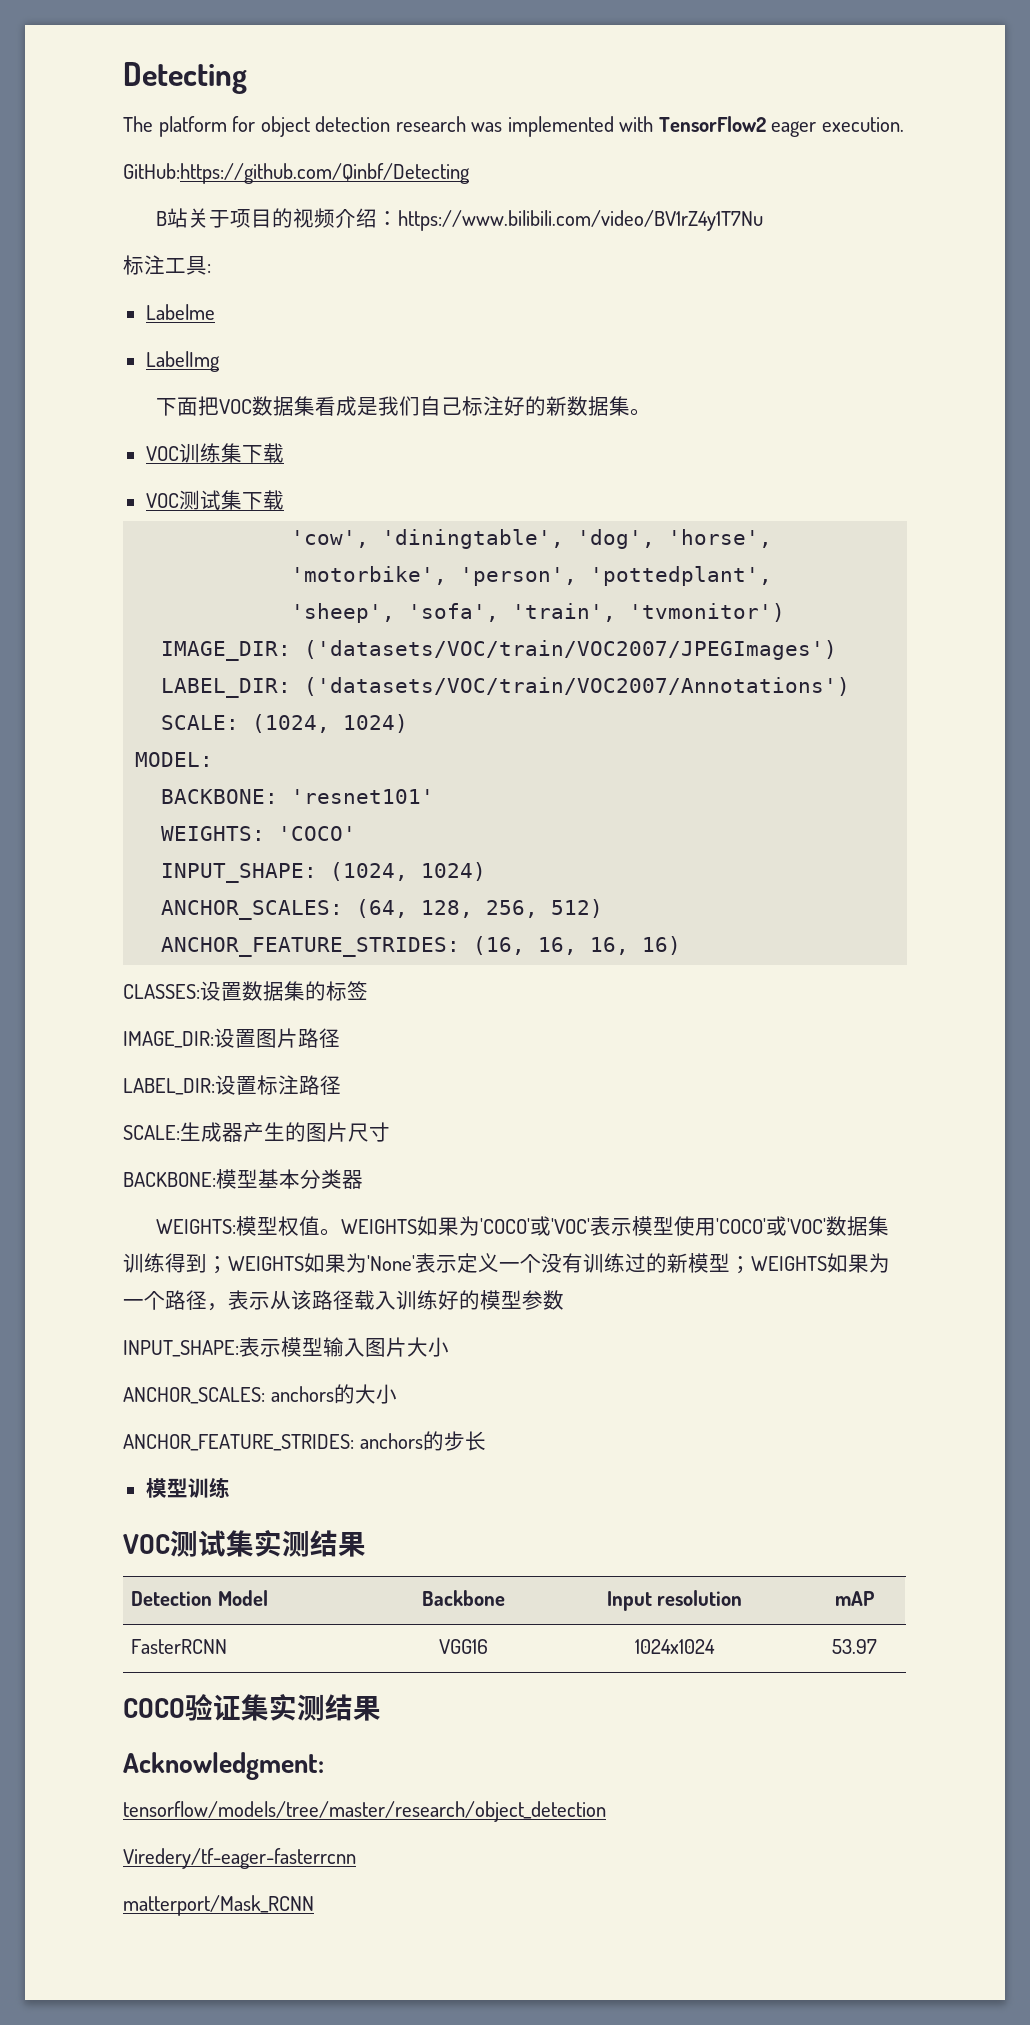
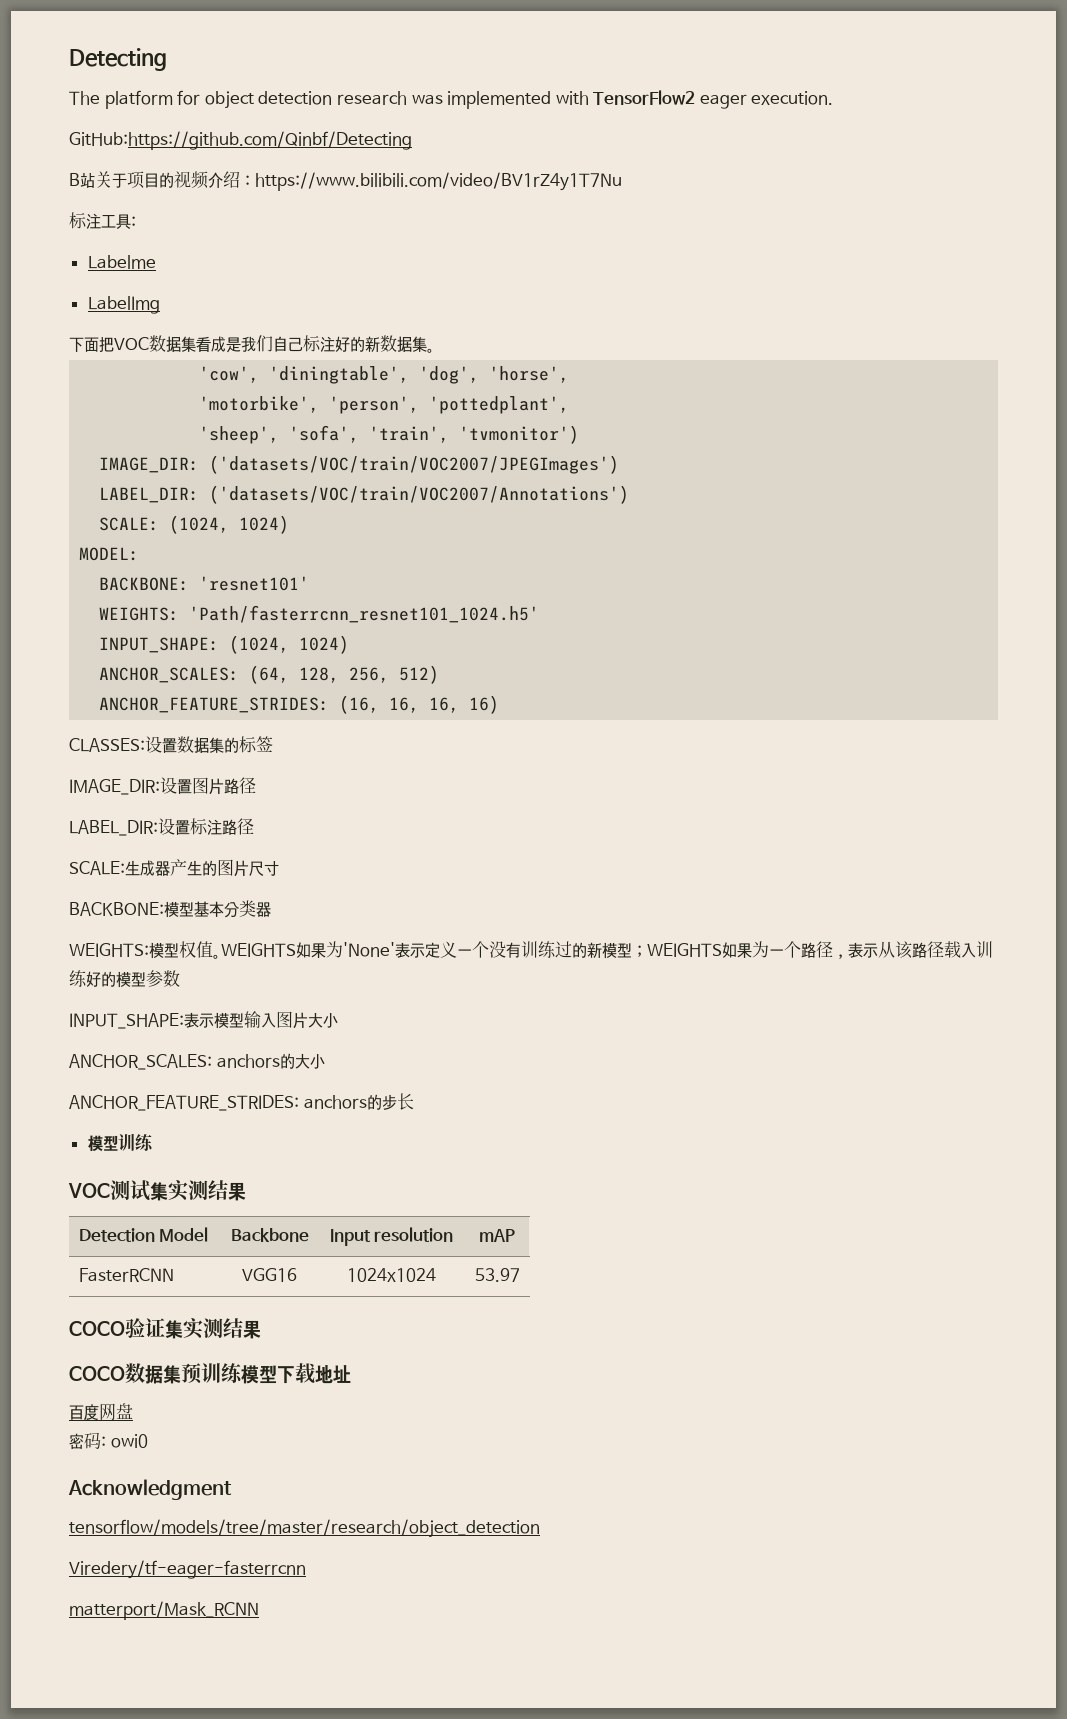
- VOC训练集下载
- VOC测试集下载
- WEIGHTS: 'COCO'
+ WEIGHTS: 'Path/fasterrcnn_resnet101_1024.h5'
- WEIGHTS如果为'COCO'或'VOC'表示模型使用'COCO'或'VOC'数据集训练得到；WEIGHTS如果为'None'表示定义一个没有训练过的新模型；WEIGHTS如果为一个路径，表示从该路径载入训练好的模型参数
+ WEIGHTS如果为'None'表示定义一个没有训练过的新模型；WEIGHTS如果为一个路径，表示从该路径载入训练好的模型参数
- Acknowledgment:
+ COCO数据集预训练模型下载地址
+ 百度网盘
+ 密码: owi0
+ Acknowledgment

